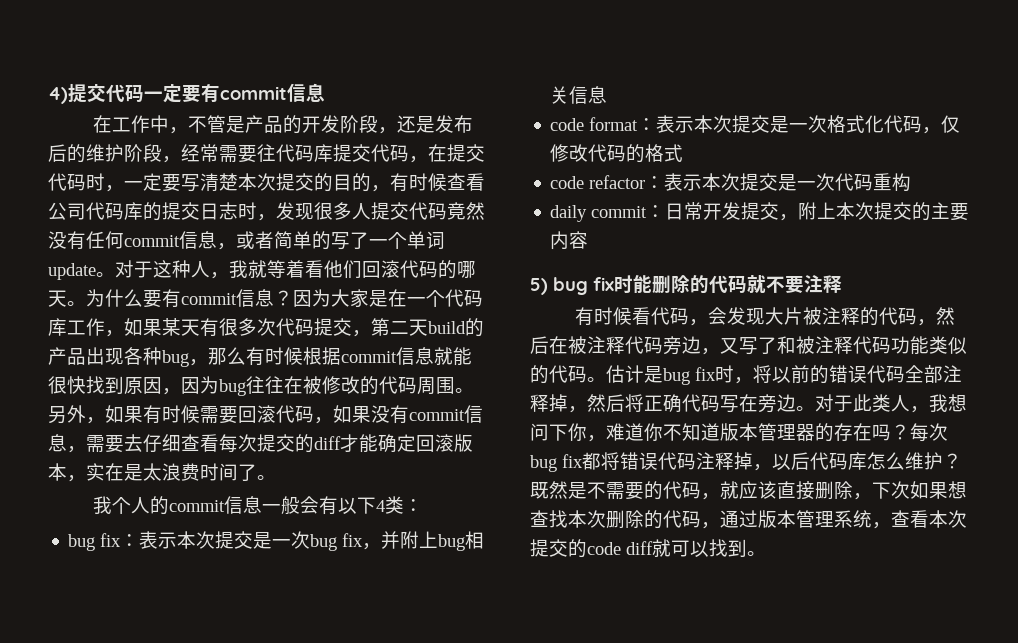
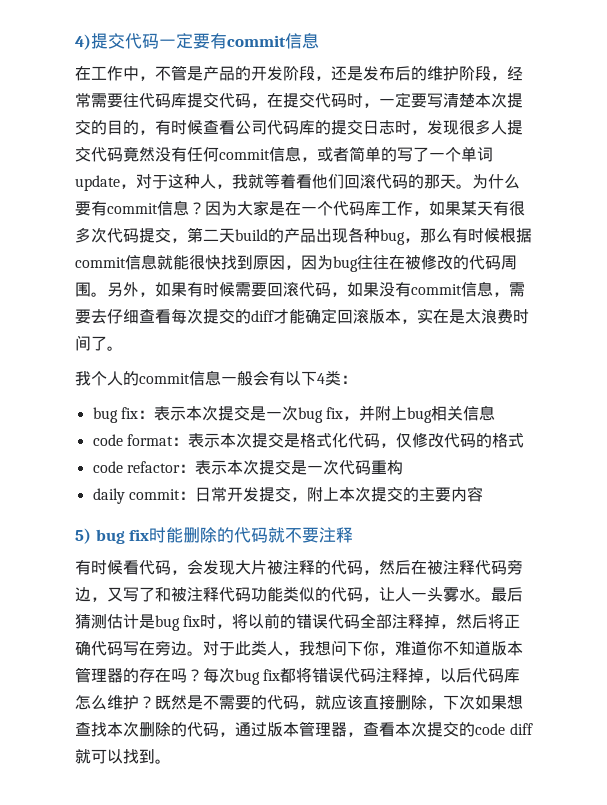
- 在工作中，不管是产品的开发阶段，还是发布后的维护阶段，经常需要往代码库提交代码，在提交代码时，一定要写清楚本次提交的目的，有时候查看公司代码库的提交日志时，发现很多人提交代码竟然没有任何commit信息，或者简单的写了一个单词update。对于这种人，我就等着看他们回滚代码的哪天。
+ 在工作中，不管是产品的开发阶段，还是发布后的维护阶段，经常需要往代码库提交代码，在提交代码时，一定要写清楚本次提交的目的，有时候查看公司代码库的提交日志时，发现很多人提交代码竟然没有任何commit信息，或者简单的写了一个单词update，对于这种人，我就等着看他们回滚代码的那天。
- code format：表示本次提交是一次格式化代码，仅修改代码的格式
+ code format：表示本次提交是格式化代码，仅修改代码的格式
- 有时候看代码，会发现大片被注释的代码，然后在被注释代码旁边，又写了和被注释代码功能类似的代码。估计是bug fix时，将以前的错误代码全部注释掉，然后将正确代码写在旁边。
+ 有时候看代码，会发现大片被注释的代码，然后在被注释代码旁边，又写了和被注释代码功能类似的代码，让人一头雾水。最后猜测估计是bug fix时，将以前的错误代码全部注释掉，然后将正确代码写在旁边。
- 既然是不需要的代码，就应该直接删除，下次如果想查找本次删除的代码，通过版本管理系统，查看本次提交的code diff就可以找到。
+ 既然是不需要的代码，就应该直接删除，下次如果想查找本次删除的代码，通过版本管理器，查看本次提交的code diff就可以找到。

